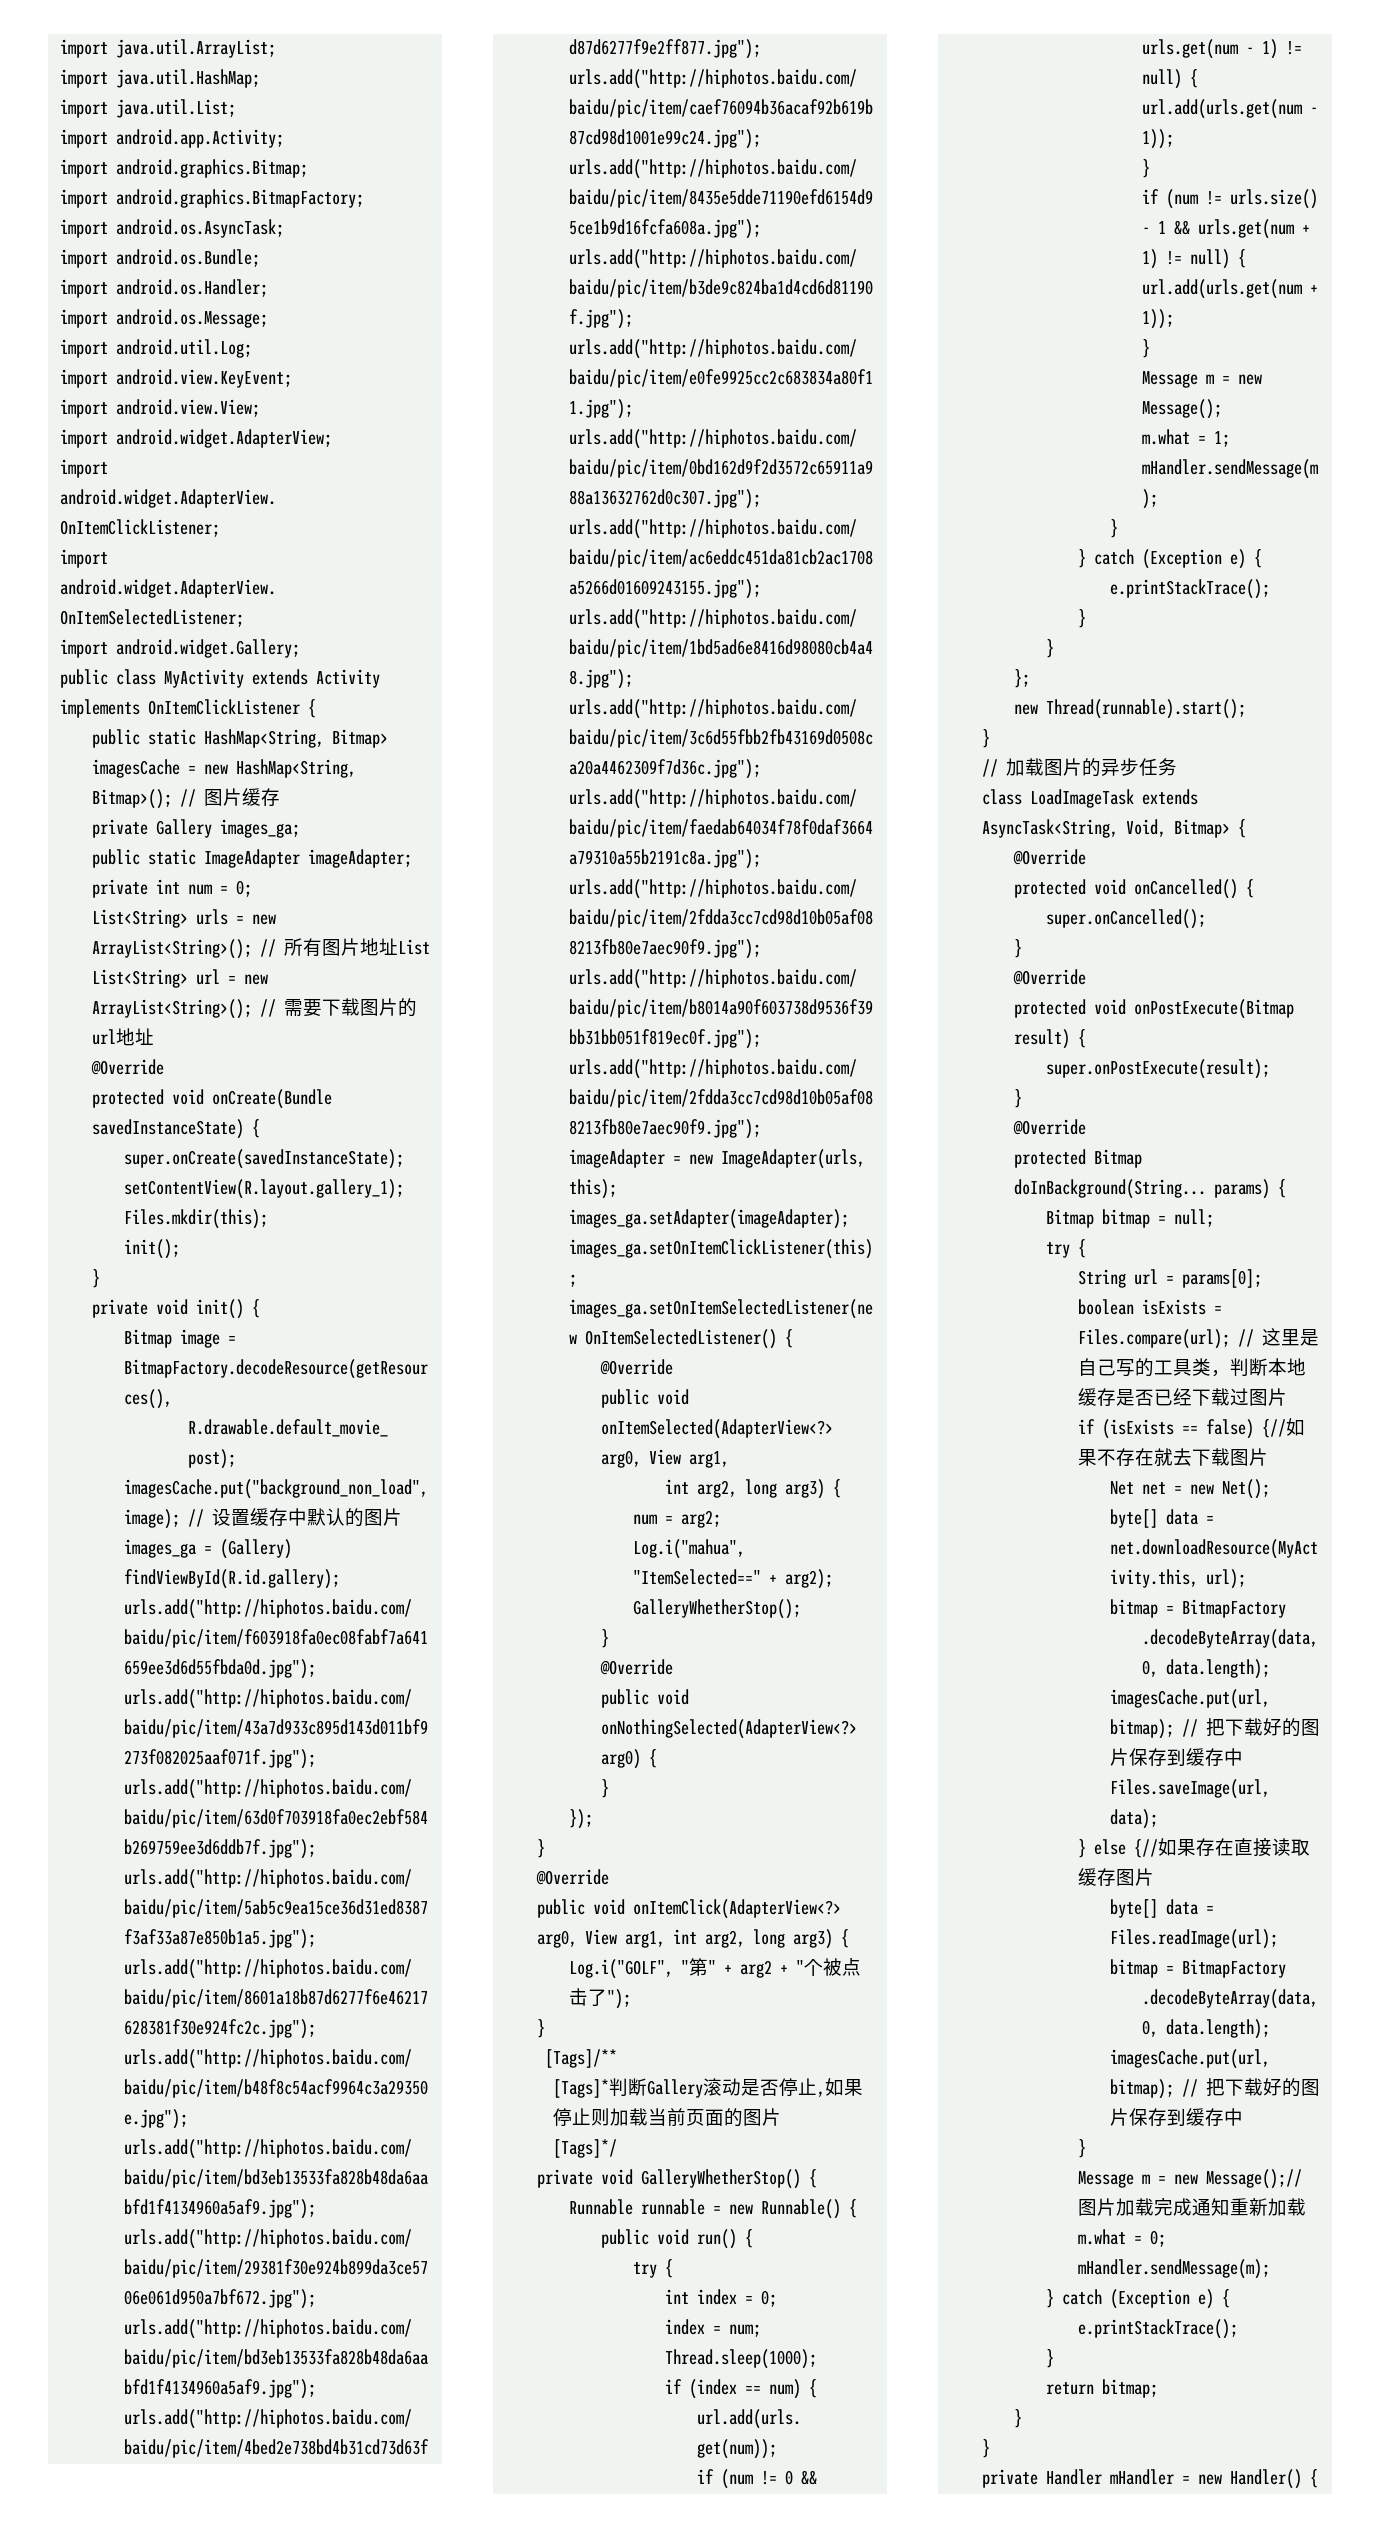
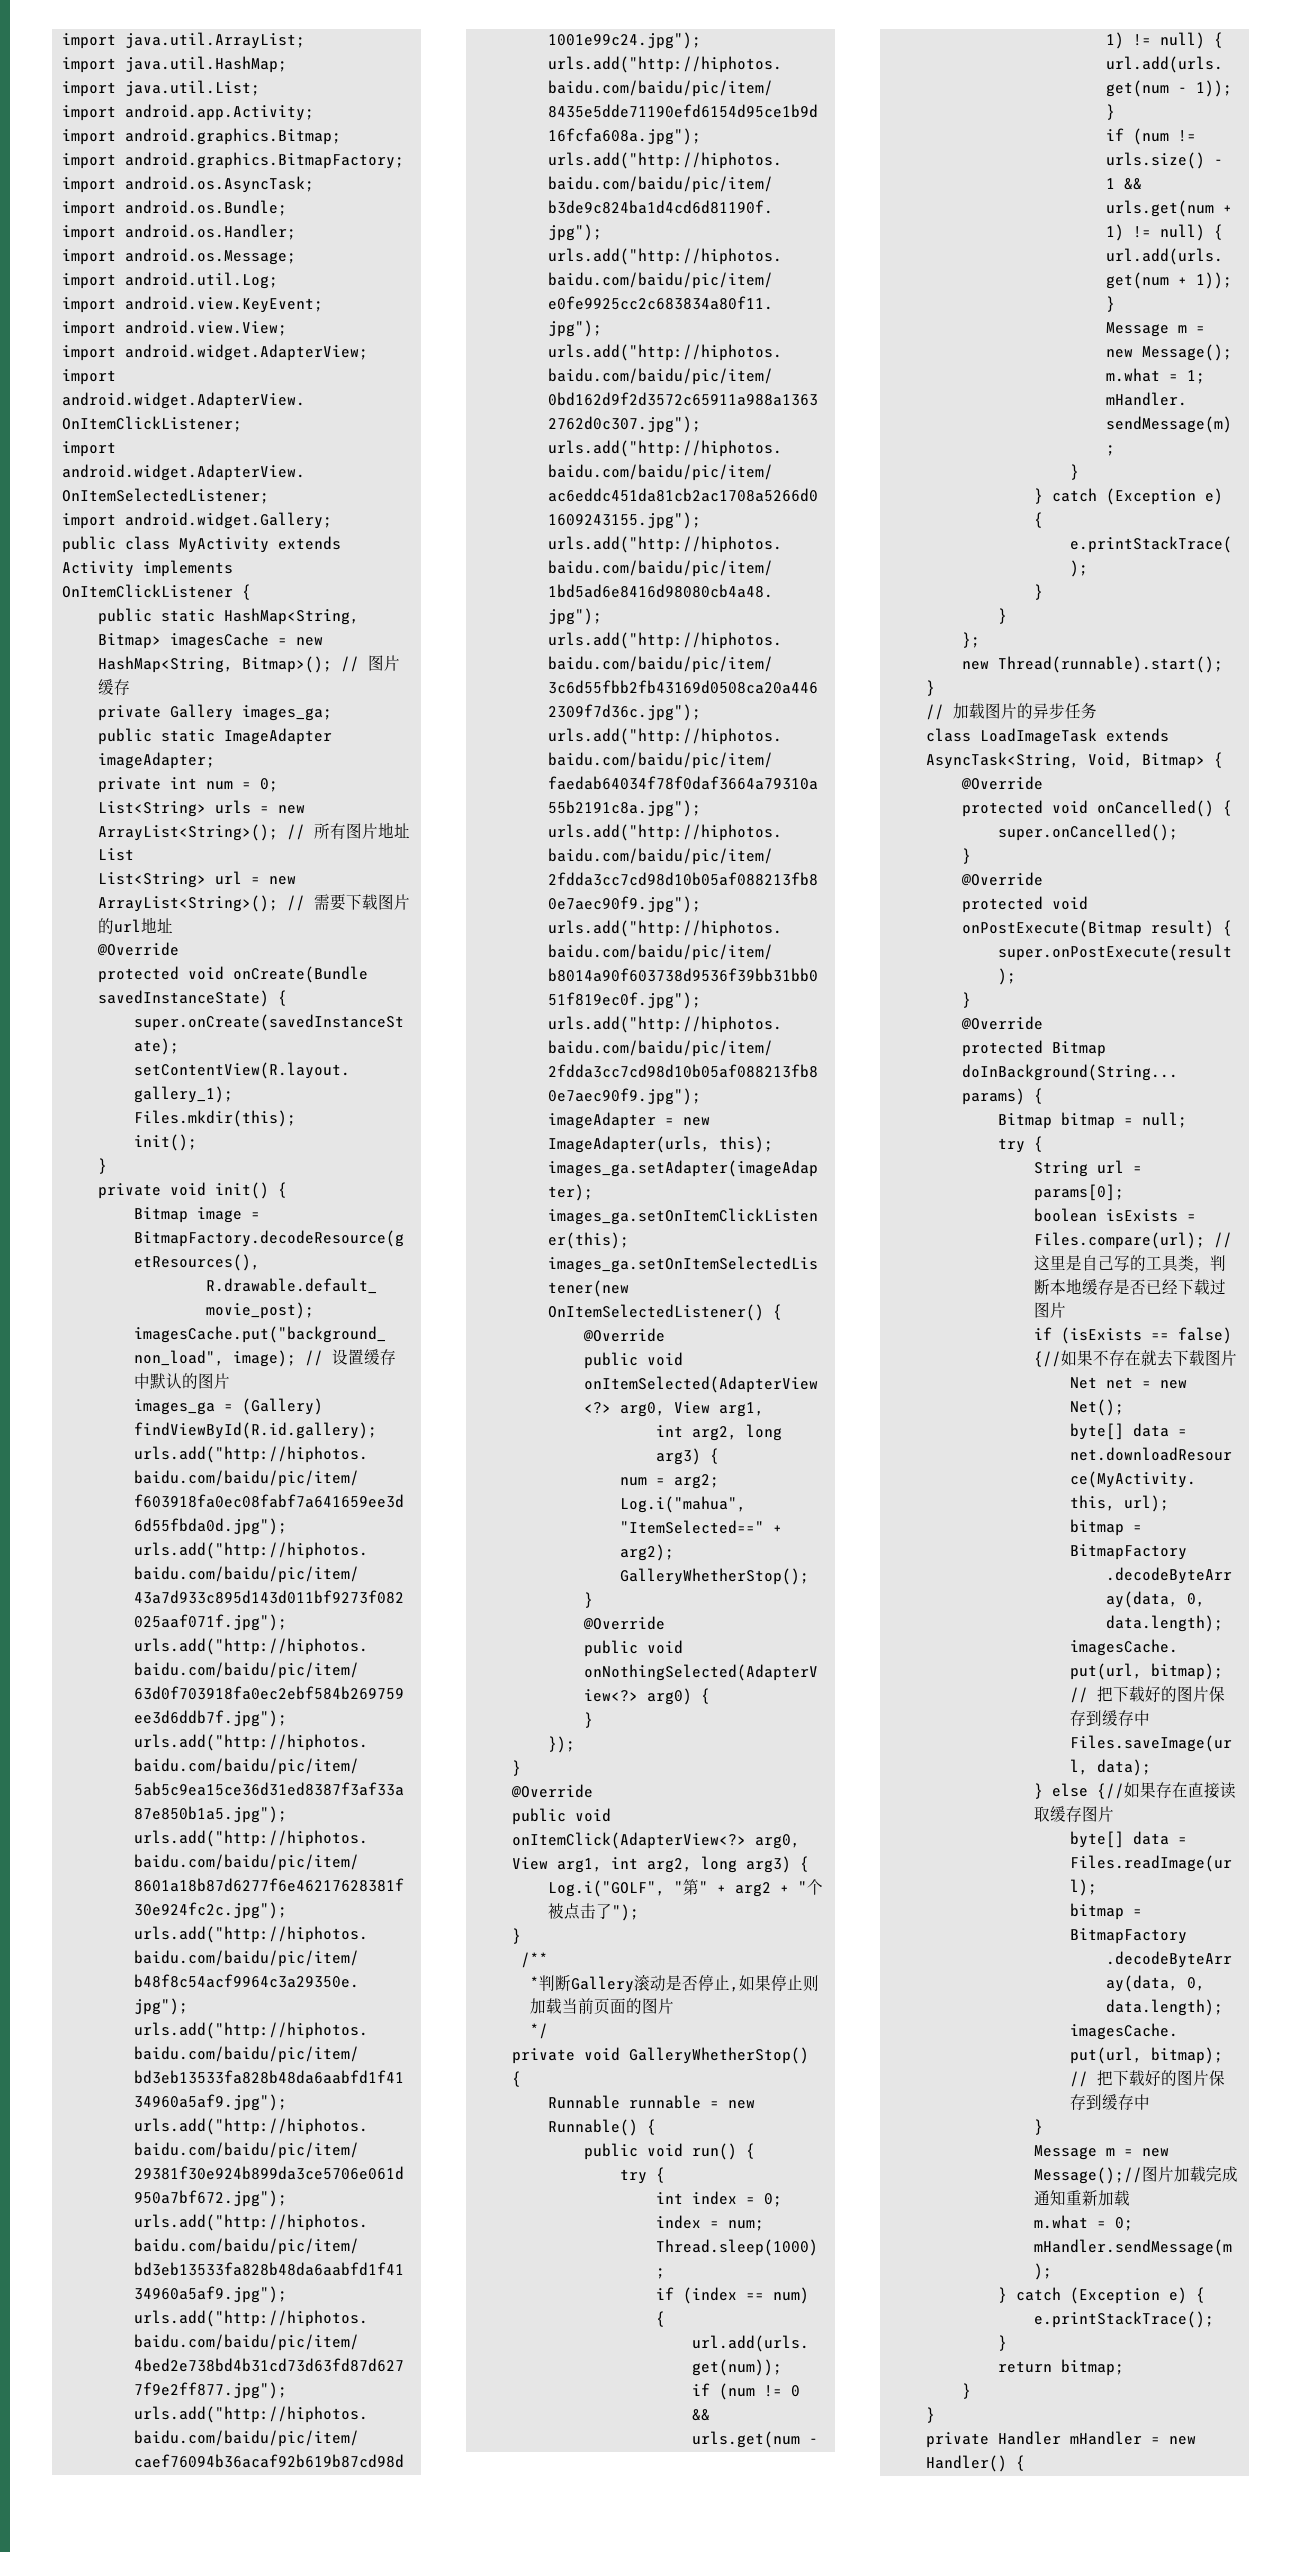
- [Tags]/**
- [Tags]*判断Gallery滚动是否停止,如果停止则加载当前页面的图片
+ /**
+ *判断Gallery滚动是否停止,如果停止则加载当前页面的图片
- [Tags]*/
+ */

